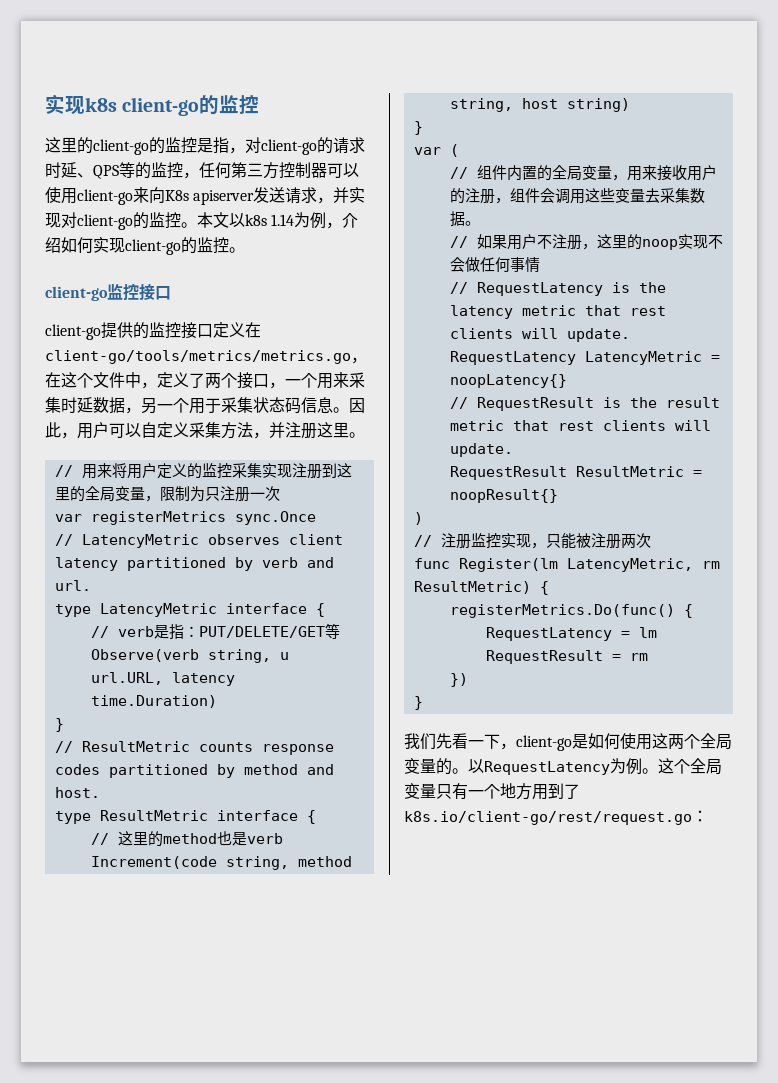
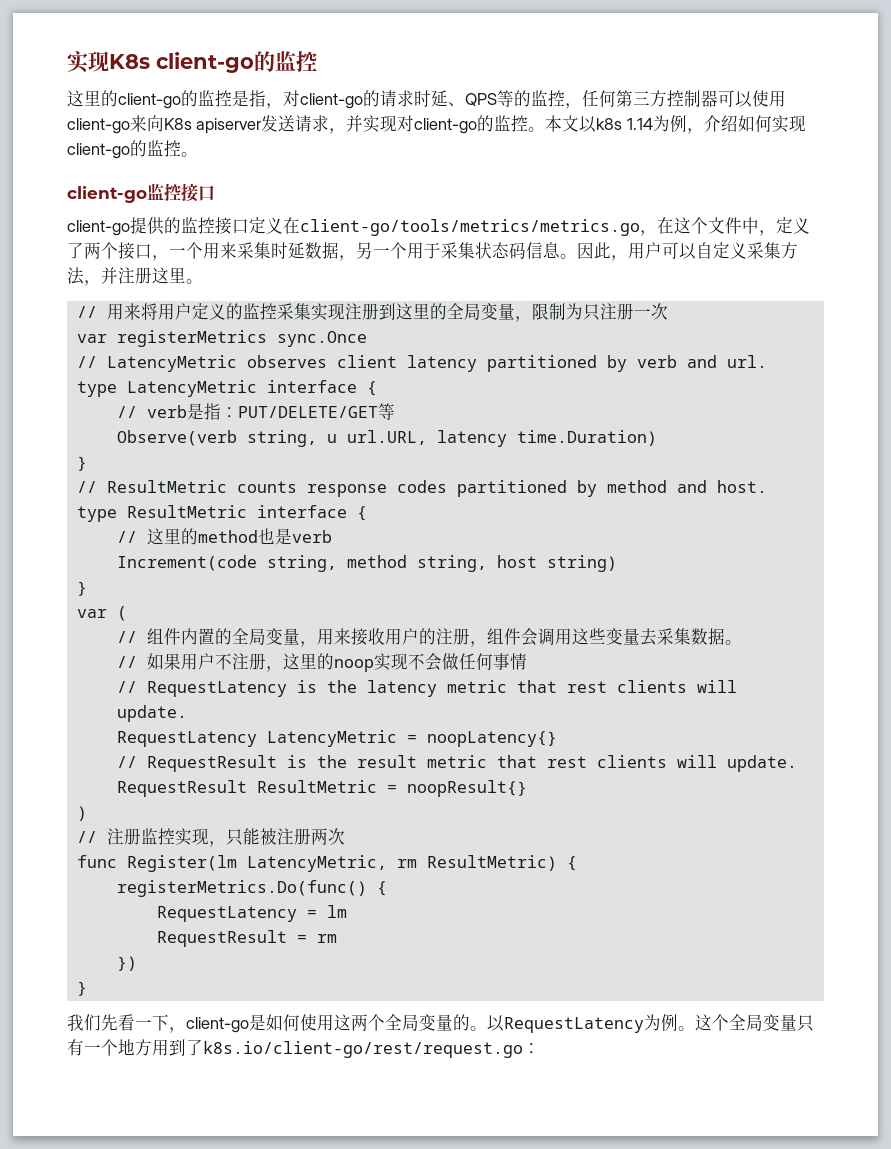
- 实现k8s client-go的监控
+ 实现K8s client-go的监控

